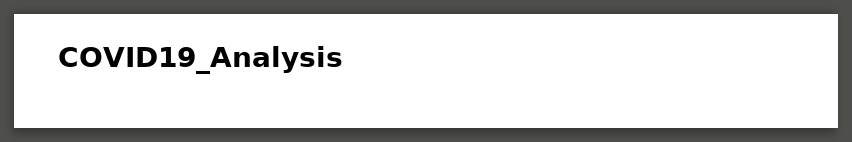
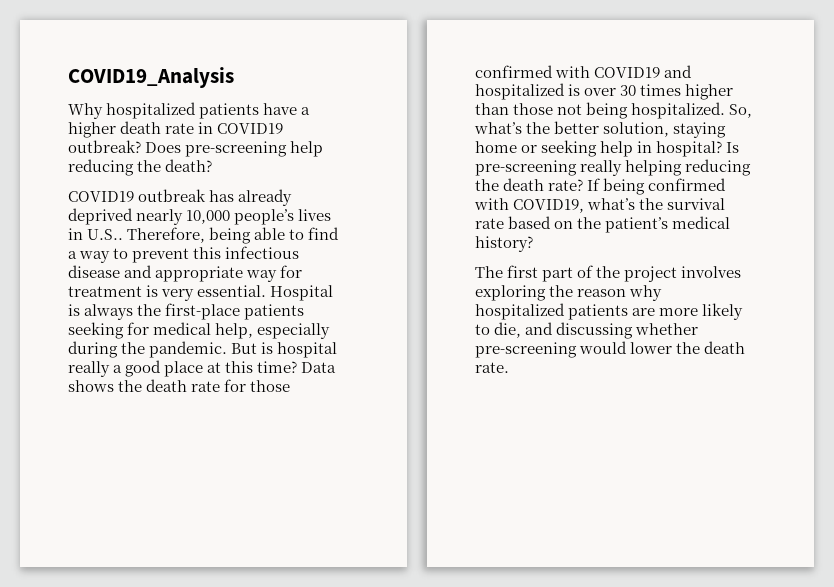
+ Why hospitalized patients have a higher death rate in COVID19 outbreak? Does pre-screening help reducing the death?
+ COVID19 outbreak has already deprived nearly 10,000 people’s lives in U.S.. Therefore, being able to find a way to prevent this infectious disease and appropriate way for treatment is very essential. Hospital is always the first-place patients seeking for medical help, especially during the pandemic. But is hospital really a good place at this time? Data shows the death rate for those confirmed with COVID19 and hospitalized is over 30 times higher than those not being hospitalized. So, what’s the better solution, staying home or seeking help in hospital? Is pre-screening really helping reducing the death rate? If being confirmed with COVID19, what’s the survival rate based on the patient’s medical history?
+ The first part of the project involves exploring the reason why hospitalized patients are more likely to die, and discussing whether pre-screening would lower the death rate.

